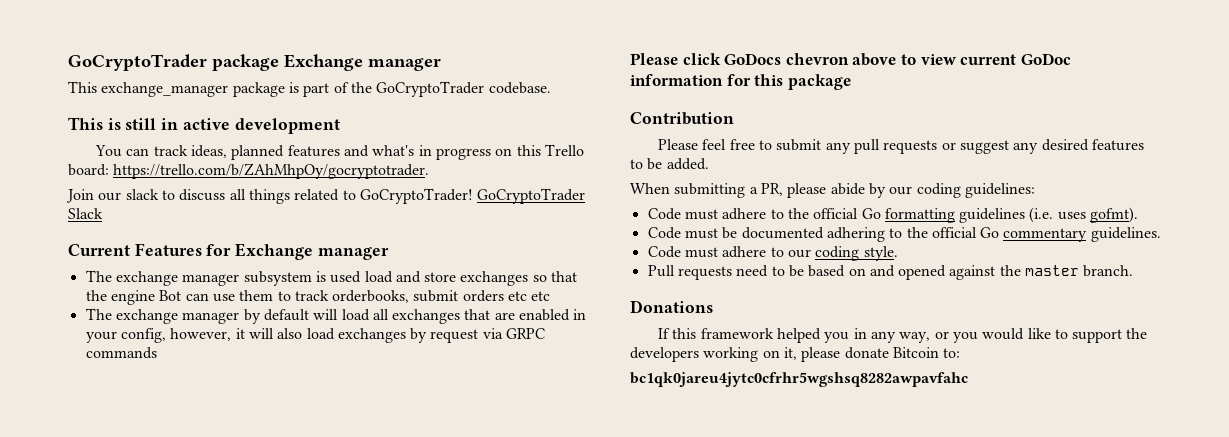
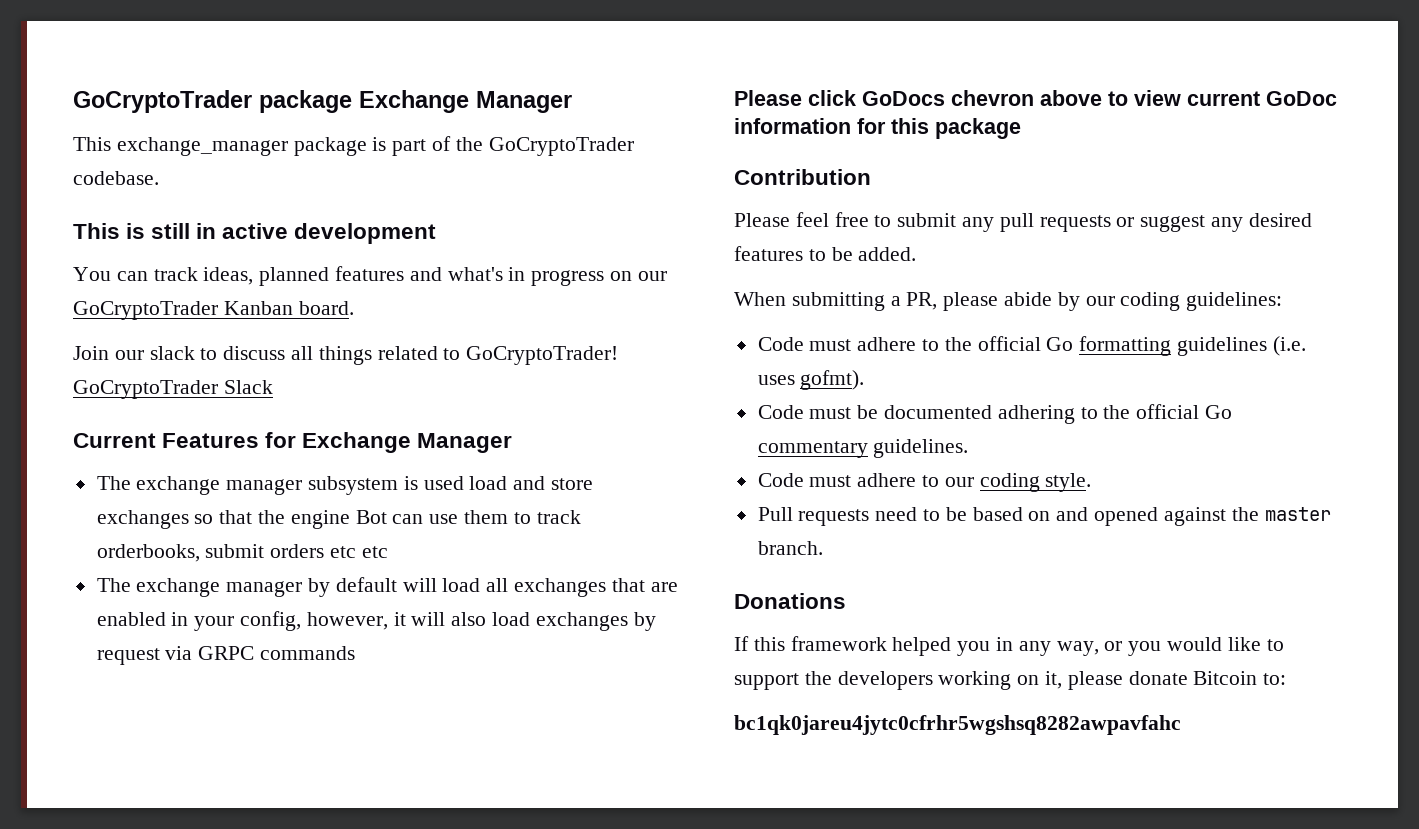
- GoCryptoTrader package Exchange manager
+ GoCryptoTrader package Exchange Manager
- You can track ideas, planned features and what's in progress on this Trello board: https://trello.com/b/ZAhMhpOy/gocryptotrader.
+ You can track ideas, planned features and what's in progress on our GoCryptoTrader Kanban board.
- Current Features for Exchange manager
+ Current Features for Exchange Manager

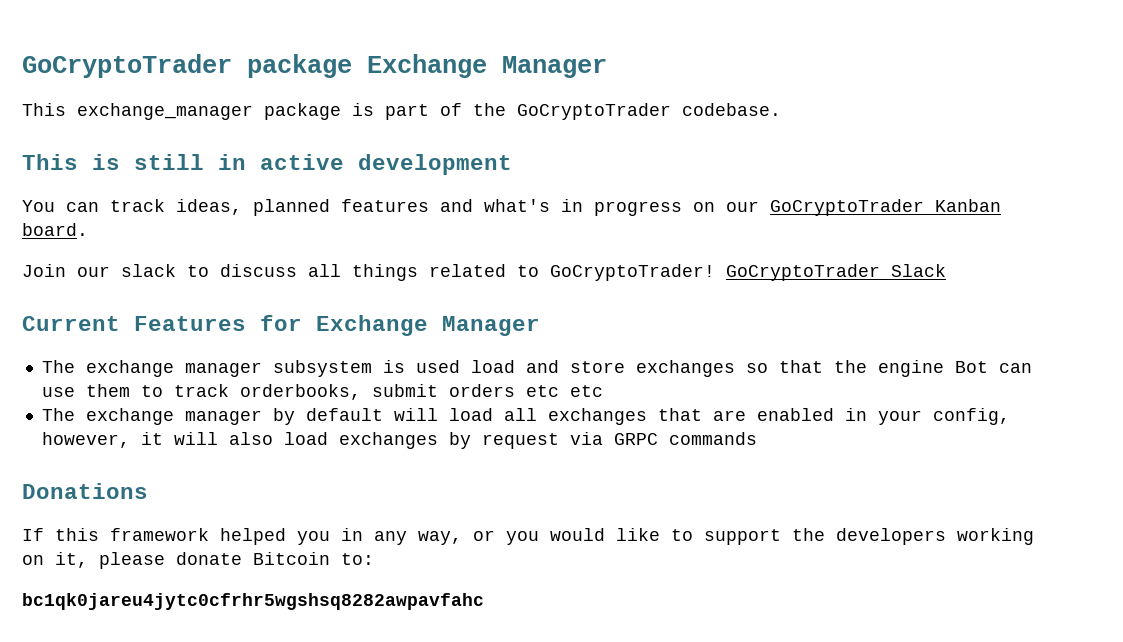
- Please click GoDocs chevron above to view current GoDoc information for this package
- Contribution
- Please feel free to submit any pull requests or suggest any desired features to be added.
- When submitting a PR, please abide by our coding guidelines:
- Code must adhere to the official Go formatting guidelines (i.e. uses gofmt).
- Code must be documented adhering to the official Go commentary guidelines.
- Code must adhere to our coding style.
- Pull requests need to be based on and opened against the master branch.

